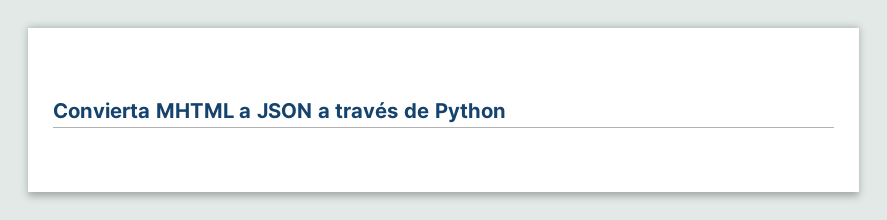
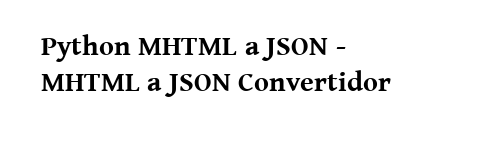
- Convierta MHTML a JSON a través de Python
+ Python MHTML a JSON - MHTML a JSON Convertidor

